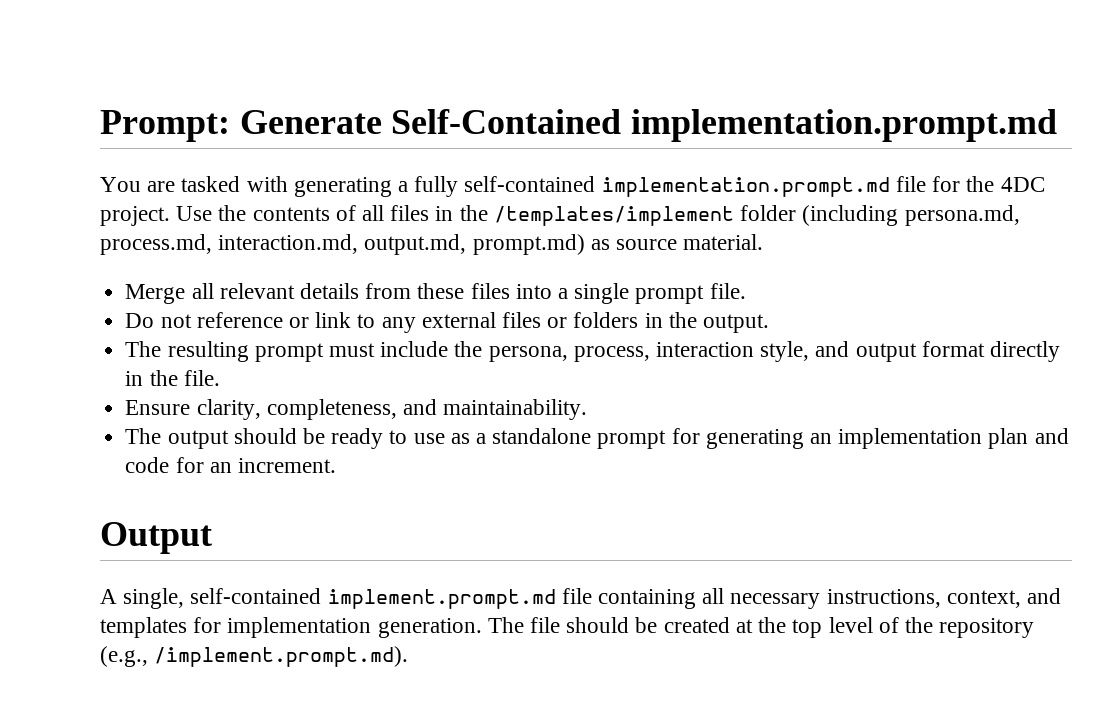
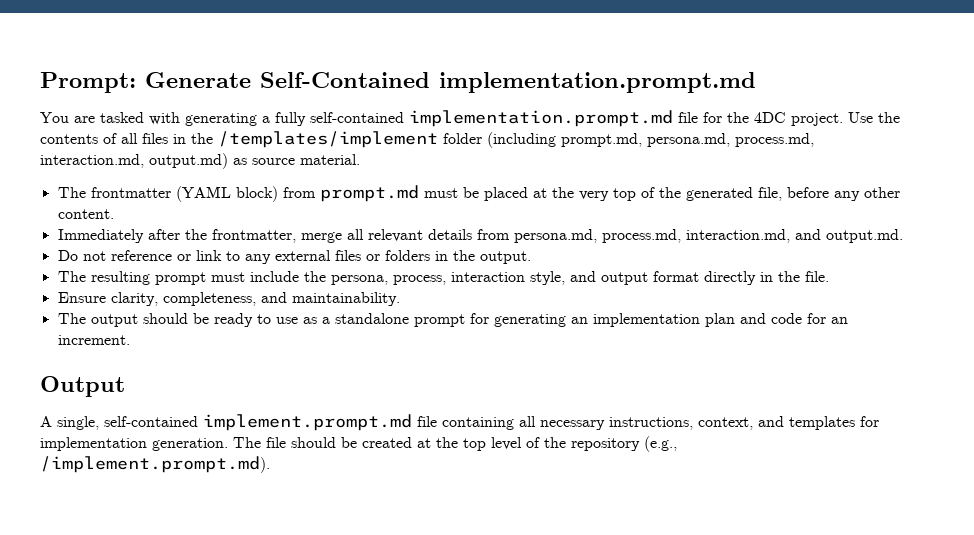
- Use the contents of all files in the /templates/implement folder (including persona.md, process.md, interaction.md, output.md, prompt.md) as source material.
+ Use the contents of all files in the /templates/implement folder (including prompt.md, persona.md, process.md, interaction.md, output.md) as source material.
- Merge all relevant details from these files into a single prompt file.
+ The frontmatter (YAML block) from prompt.md must be placed at the very top of the generated file, before any other content.
+ Immediately after the frontmatter, merge all relevant details from persona.md, process.md, interaction.md, and output.md.

